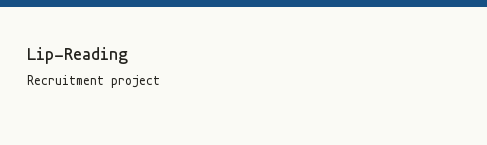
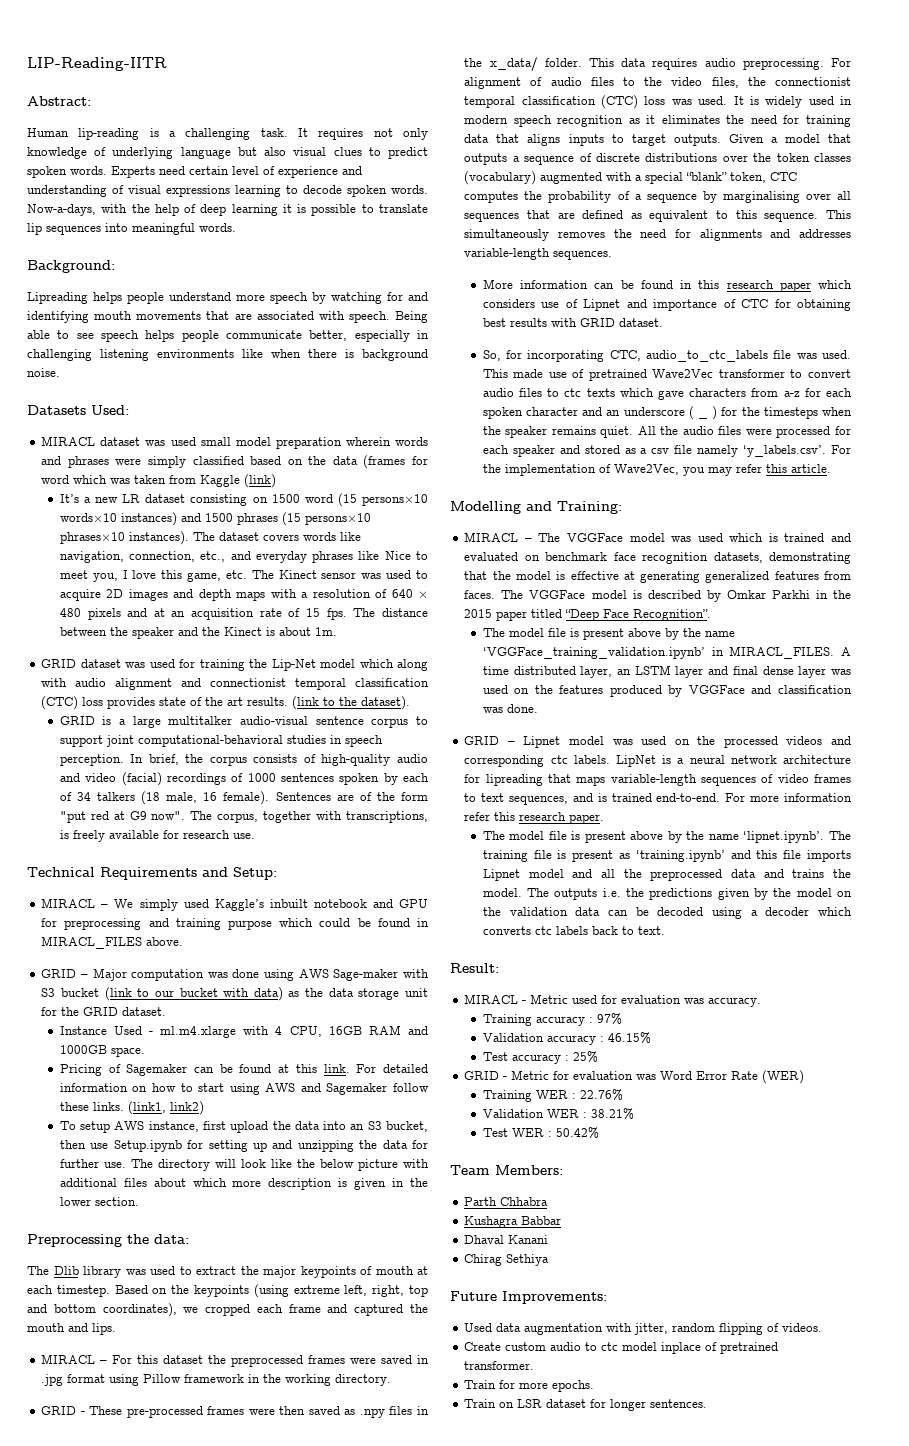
- Lip-Reading
- Recruitment project
+ LIP-Reading-IITR
+ Abstract:
+ Human lip-reading is a challenging task. It requires not only knowledge of underlying language but also visual clues to predict spoken words. Experts need certain level of experience and understanding of visual expressions learning to decode spoken words. Now-a-days, with the help of deep learning it is possible to translate lip sequences into meaningful words.
+ Background:
+ Lipreading helps people understand more speech by watching for and identifying mouth movements that are associated with speech. Being able to see speech helps people communicate better, especially in challenging listening environments like when there is background noise.
+ Datasets Used:
+ MIRACL dataset was used small model preparation wherein words and phrases were simply classified based on the data (frames for word which was taken from Kaggle (link)
+ It’s a new LR dataset consisting on 1500 word (15 persons×10 words×10 instances) and 1500 phrases (15 persons×10 phrases×10 instances). The dataset covers words like navigation, connection, etc., and everyday phrases like Nice to meet you, I love this game, etc. The Kinect sensor was used to acquire 2D images and depth maps with a resolution of 640 × 480 pixels and at an acquisition rate of 15 fps. The distance between the speaker and the Kinect is about 1m.
+ GRID dataset was used for training the Lip-Net model which along with audio alignment and connectionist temporal classification (CTC) loss provides state of the art results. (link to the dataset).
+ GRID is a large multitalker audio-visual sentence corpus to support joint computational-behavioral studies in speech perception. In brief, the corpus consists of high-quality audio and video (facial) recordings of 1000 sentences spoken by each of 34 talkers (18 male, 16 female). Sentences are of the form "put red at G9 now". The corpus, together with transcriptions, is freely available for research use.
+ Technical Requirements and Setup:
+ MIRACL – We simply used Kaggle’s inbuilt notebook and GPU for preprocessing and training purpose which could be found in MIRACL_FILES above.
+ GRID – Major computation was done using AWS Sage-maker with S3 bucket (link to our bucket with data) as the data storage unit for the GRID dataset.
+ Instance Used - ml.m4.xlarge with 4 CPU, 16GB RAM and 1000GB space.
+ Pricing of Sagemaker can be found at this link. For detailed information on how to start using AWS and Sagemaker follow these links. (link1, link2)
+ To setup AWS instance, first upload the data into an S3 bucket, then use Setup.ipynb for setting up and unzipping the data for further use. The directory will look like the below picture with additional files about which more description is given in the lower section.
+ Preprocessing the data:
+ The Dlib library was used to extract the major keypoints of mouth at each timestep. Based on the keypoints (using extreme left, right, top and bottom coordinates), we cropped each frame and captured the mouth and lips.
+ MIRACL – For this dataset the preprocessed frames were saved in .jpg format using Pillow framework in the working directory.
+ GRID - These pre-processed frames were then saved as .npy files in the x_data/ folder. This data requires audio preprocessing. For alignment of audio files to the video files, the connectionist temporal classification (CTC) loss was used. It is widely used in modern speech recognition as it eliminates the need for training data that aligns inputs to target outputs. Given a model that outputs a sequence of discrete distributions over the token classes (vocabulary) augmented with a special “blank” token, CTC computes the probability of a sequence by marginalising over all sequences that are defined as equivalent to this sequence. This simultaneously removes the need for alignments and addresses variable-length sequences.
+ More information can be found in this research paper which considers use of Lipnet and importance of CTC for obtaining best results with GRID dataset.
+ So, for incorporating CTC, audio_to_ctc_labels file was used. This made use of pretrained Wave2Vec transformer to convert audio files to ctc texts which gave characters from a-z for each spoken character and an underscore ( _ ) for the timesteps when the speaker remains quiet. All the audio files were processed for each speaker and stored as a csv file namely ‘y_labels.csv’. For the implementation of Wave2Vec, you may refer this article.
+ Modelling and Training:
+ MIRACL – The VGGFace model was used which is trained and evaluated on benchmark face recognition datasets, demonstrating that the model is effective at generating generalized features from faces. The VGGFace model is described by Omkar Parkhi in the 2015 paper titled “Deep Face Recognition”.
+ The model file is present above by the name ‘VGGFace_training_validation.ipynb’ in MIRACL_FILES. A time distributed layer, an LSTM layer and final dense layer was used on the features produced by VGGFace and classification was done.
+ GRID – Lipnet model was used on the processed videos and corresponding ctc labels. LipNet is a neural network architecture for lipreading that maps variable-length sequences of video frames to text sequences, and is trained end-to-end. For more information refer this research paper.
+ The model file is present above by the name ‘lipnet.ipynb’. The training file is present as ‘training.ipynb’ and this file imports Lipnet model and all the preprocessed data and trains the model. The outputs i.e. the predictions given by the model on the validation data can be decoded using a decoder which converts ctc labels back to text.
+ Result:
+ MIRACL - Metric used for evaluation was accuracy.
+ Training accuracy : 97%
+ Validation accuracy : 46.15%
+ Test accuracy : 25%
+ GRID - Metric for evaluation was Word Error Rate (WER)
+ Training WER : 22.76%
+ Validation WER : 38.21%
+ Test WER : 50.42%
+ Team Members:
+ Parth Chhabra
+ Kushagra Babbar
+ Dhaval Kanani
+ Chirag Sethiya
+ Future Improvements:
+ Used data augmentation with jitter, random flipping of videos.
+ Create custom audio to ctc model inplace of pretrained transformer.
+ Train for more epochs.
+ Train on LSR dataset for longer sentences.

